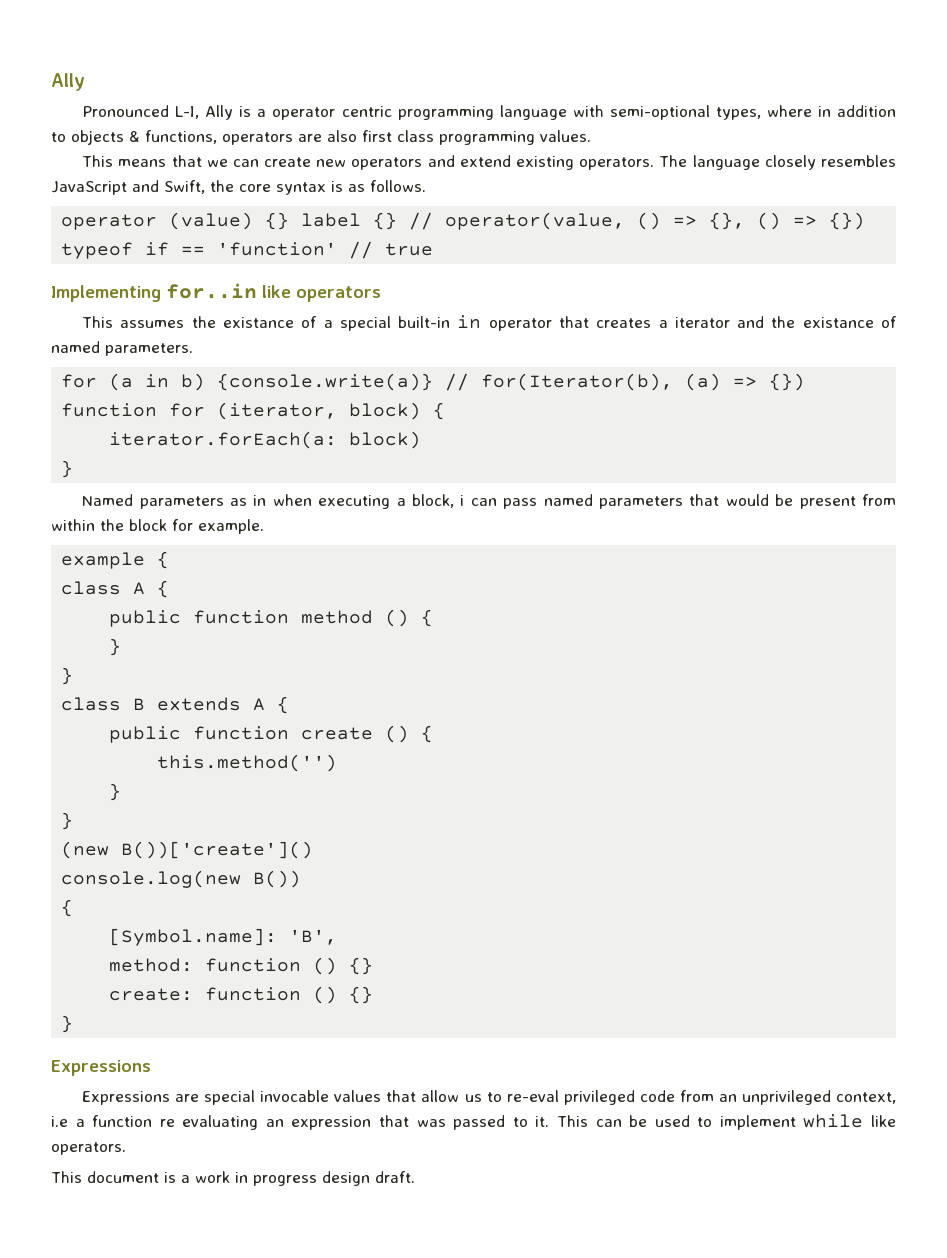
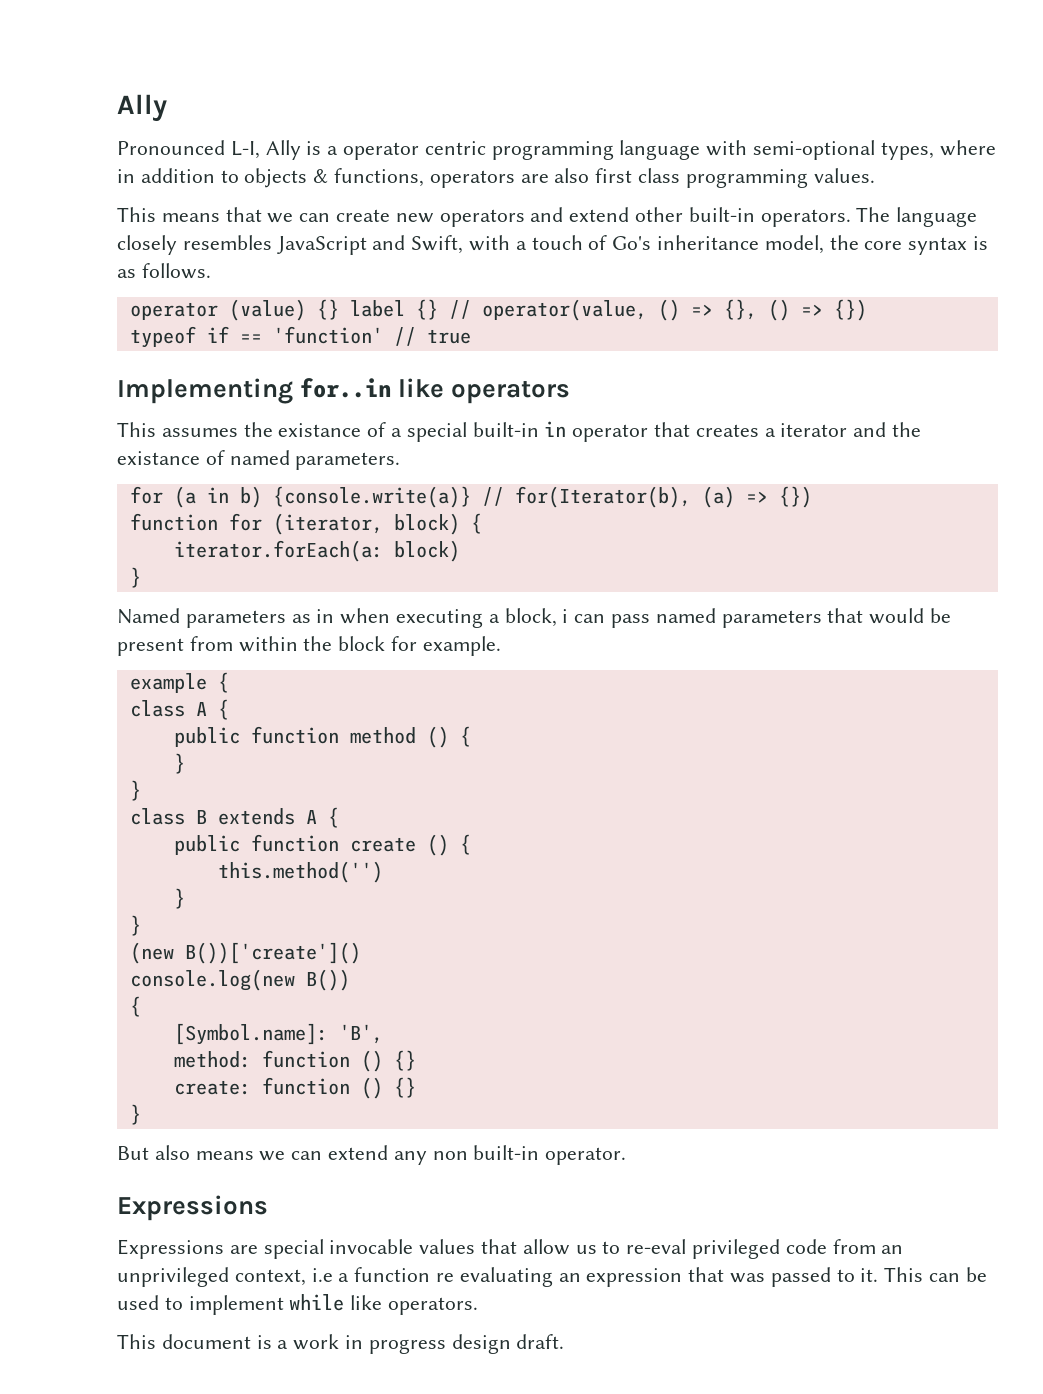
- This means that we can create new operators and extend existing operators.
+ This means that we can create new operators and extend other built-in operators.
- The language closely resembles JavaScript and Swift, the core syntax is as follows.
+ The language closely resembles JavaScript and Swift, with a touch of Go's inheritance model, the core syntax is as follows.
+ But also means we can extend any non built-in operator.

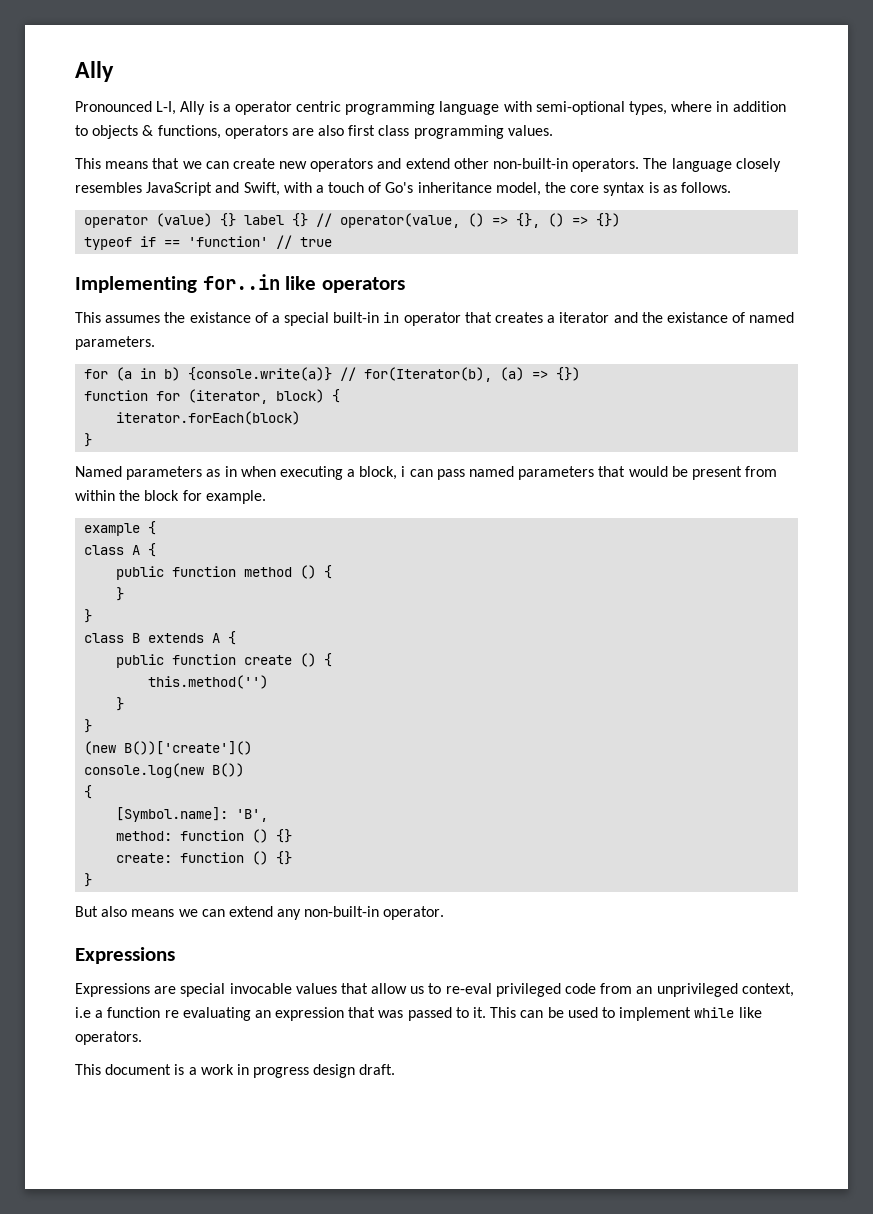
- This means that we can create new operators and extend other built-in operators.
+ This means that we can create new operators and extend other non-built-in operators.
- iterator.forEach(a: block)
+ iterator.forEach(block)
- But also means we can extend any non built-in operator.
+ But also means we can extend any non-built-in operator.

